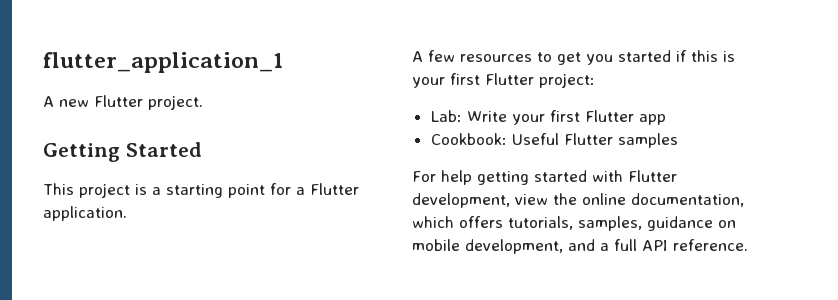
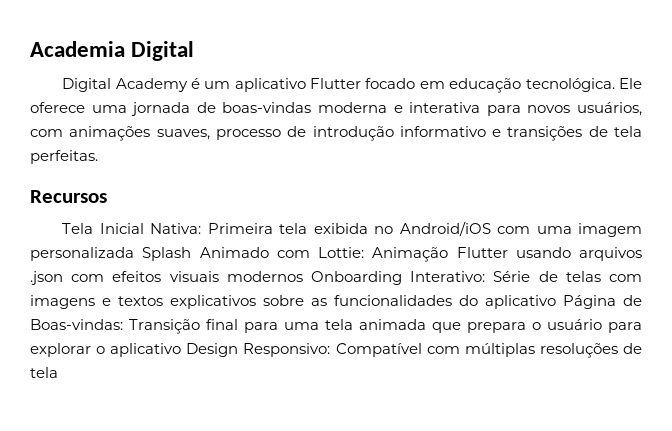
- flutter_application_1
- A new Flutter project.
- Getting Started
- This project is a starting point for a Flutter application.
- A few resources to get you started if this is your first Flutter project:
- Lab: Write your first Flutter app
- Cookbook: Useful Flutter samples
- For help getting started with Flutter development, view the online documentation, which offers tutorials, samples, guidance on mobile development, and a full API reference.
+ Academia Digital
+ Digital Academy é um aplicativo Flutter focado em educação tecnológica. Ele oferece uma jornada de boas-vindas moderna e interativa para novos usuários, com animações suaves, processo de introdução informativo e transições de tela perfeitas.
+ Recursos
+ Tela Inicial Nativa: Primeira tela exibida no Android/iOS com uma imagem personalizada Splash Animado com Lottie: Animação Flutter usando arquivos .json com efeitos visuais modernos Onboarding Interativo: Série de telas com imagens e textos explicativos sobre as funcionalidades do aplicativo Página de Boas-vindas: Transição final para uma tela animada que prepara o usuário para explorar o aplicativo Design Responsivo: Compatível com múltiplas resoluções de tela

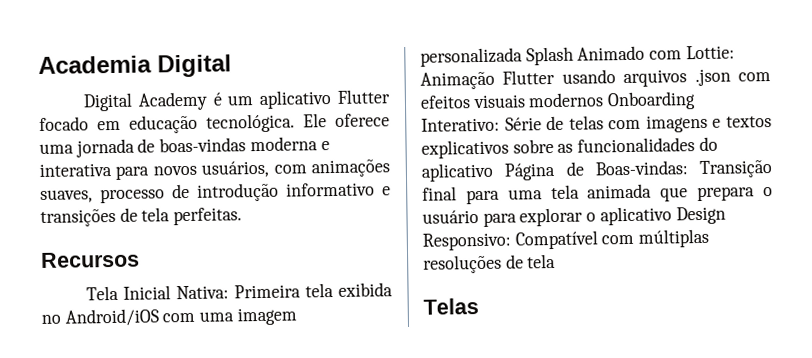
+ Telas

